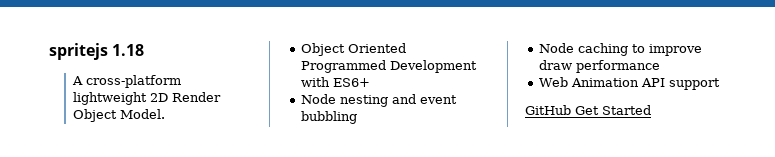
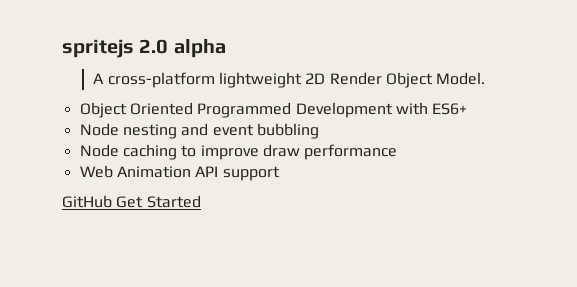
- spritejs 1.18
+ spritejs 2.0 alpha

